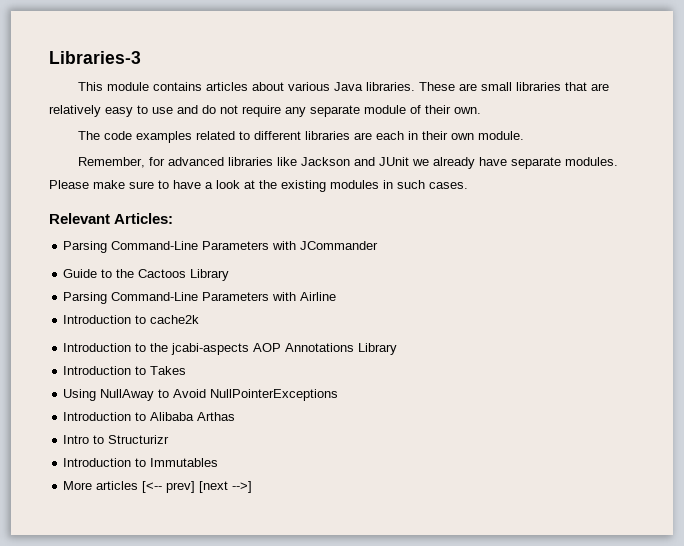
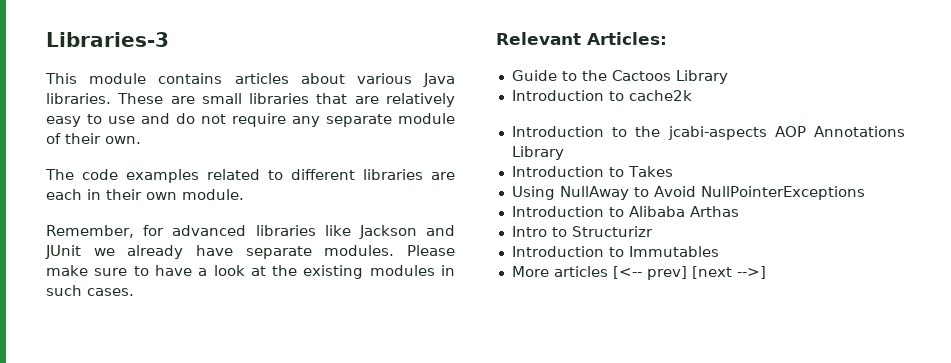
- Parsing Command-Line Parameters with JCommander
- Parsing Command-Line Parameters with Airline

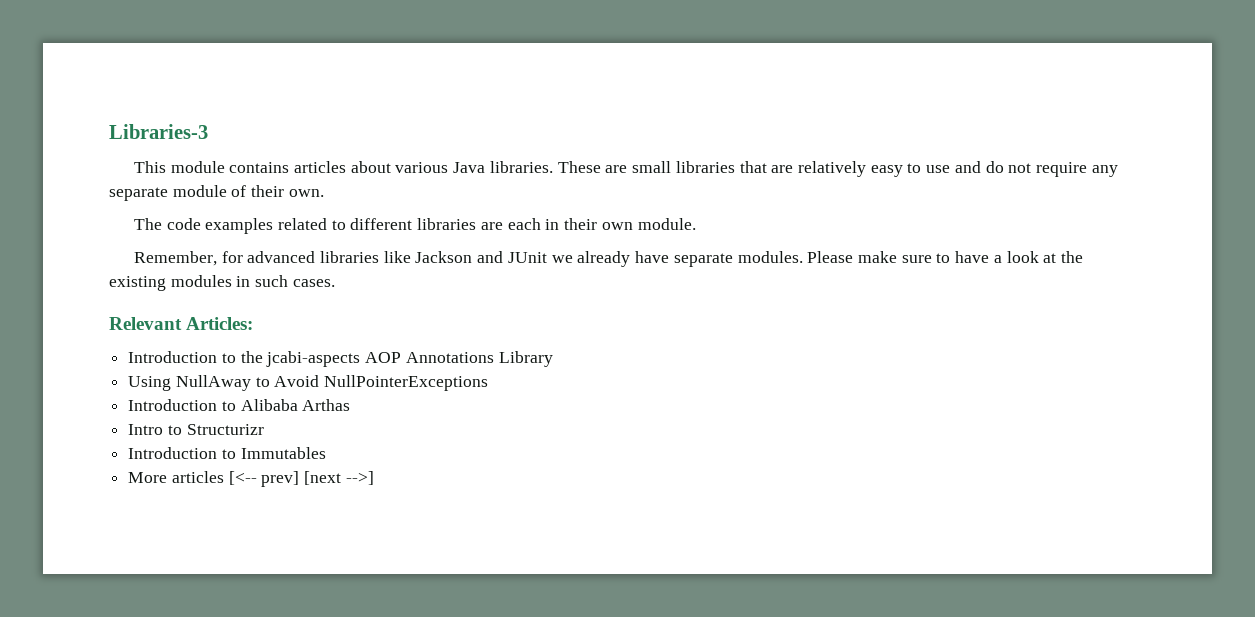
- Guide to the Cactoos Library
- Introduction to cache2k
- Introduction to Takes

